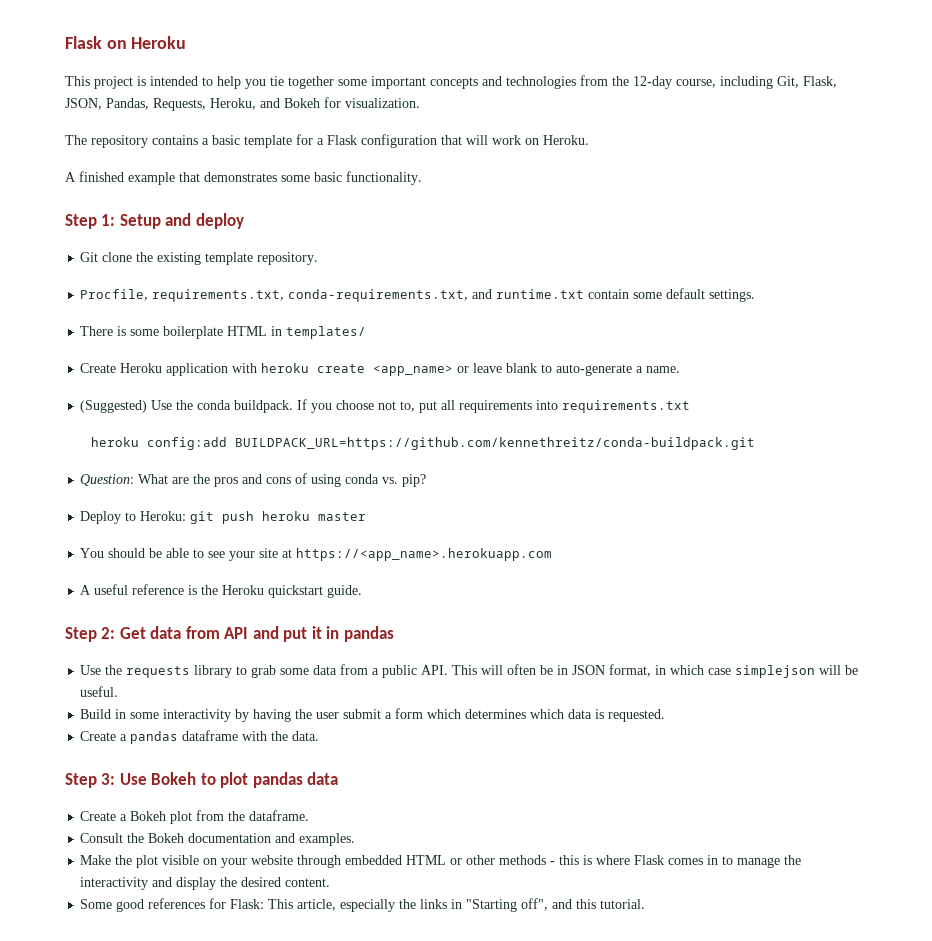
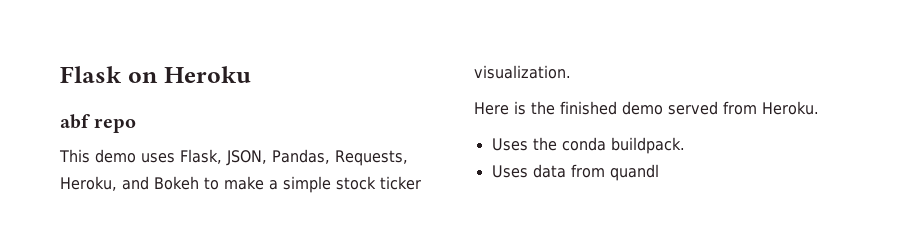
- This project is intended to help you tie together some important concepts and technologies from the 12-day course, including Git, Flask, JSON, Pandas, Requests, Heroku, and Bokeh for visualization.
- The repository contains a basic template for a Flask configuration that will work on Heroku.
- A finished example that demonstrates some basic functionality.
- Step 1: Setup and deploy
- Git clone the existing template repository.
- Procfile, requirements.txt, conda-requirements.txt, and runtime.txt contain some default settings.
- There is some boilerplate HTML in templates/
- Create Heroku application with heroku create <app_name> or leave blank to auto-generate a name.
- (Suggested) Use the conda buildpack. If you choose not to, put all requirements into requirements.txt
- heroku config:add BUILDPACK_URL=https://github.com/kennethreitz/conda-buildpack.git
- Question: What are the pros and cons of using conda vs. pip?
- Deploy to Heroku: git push heroku master
- You should be able to see your site at https://<app_name>.herokuapp.com
- A useful reference is the Heroku quickstart guide.
- Step 2: Get data from API and put it in pandas
- Use the requests library to grab some data from a public API. This will often be in JSON format, in which case simplejson will be useful.
- Build in some interactivity by having the user submit a form which determines which data is requested.
- Create a pandas dataframe with the data.
- Step 3: Use Bokeh to plot pandas data
- Create a Bokeh plot from the dataframe.
- Consult the Bokeh documentation and examples.
- Make the plot visible on your website through embedded HTML or other methods - this is where Flask comes in to manage the interactivity and display the desired content.
- Some good references for Flask: This article, especially the links in "Starting off", and this tutorial.
+ abf repo
+ This demo uses Flask, JSON, Pandas, Requests, Heroku, and Bokeh to make a simple stock ticker visualization.
+ Here is the finished demo served from Heroku.
+ Uses the conda buildpack.
+ Uses data from quandl

